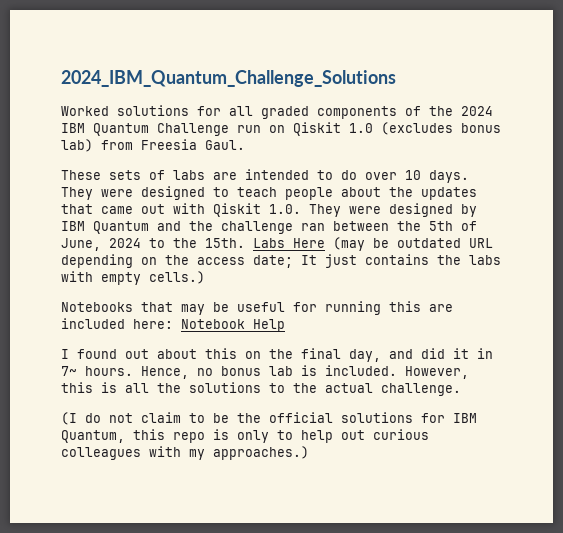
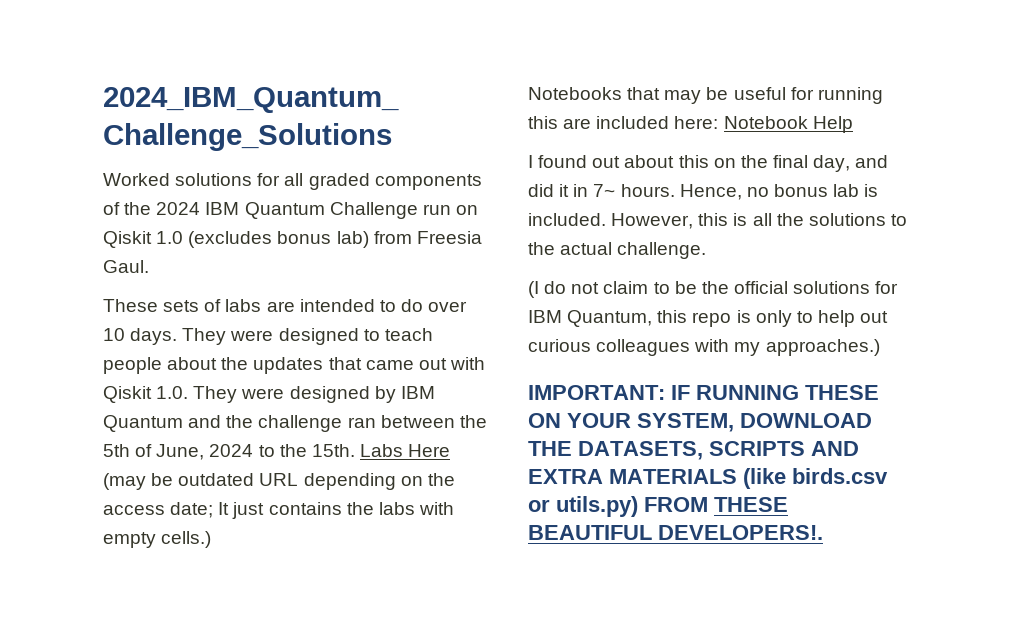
+ IMPORTANT: IF RUNNING THESE ON YOUR SYSTEM, DOWNLOAD THE DATASETS, SCRIPTS AND EXTRA MATERIALS (like birds.csv or utils.py) FROM THESE BEAUTIFUL DEVELOPERS!.

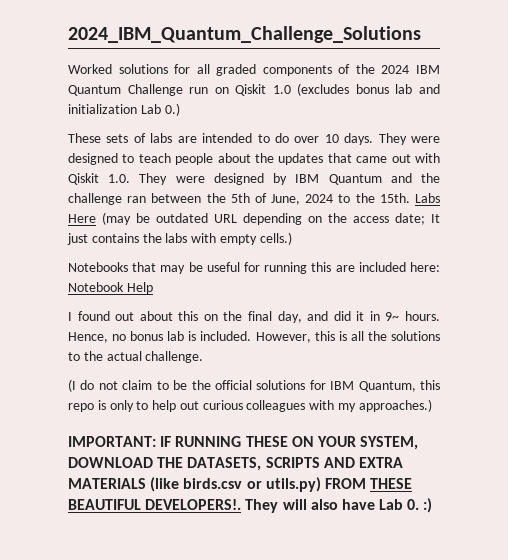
- Worked solutions for all graded components of the 2024 IBM Quantum Challenge run on Qiskit 1.0 (excludes bonus lab) from Freesia Gaul.
+ Worked solutions for all graded components of the 2024 IBM Quantum Challenge run on Qiskit 1.0 (excludes bonus lab and initialization Lab 0.)
- I found out about this on the final day, and did it in 7~ hours.
+ I found out about this on the final day, and did it in 9~ hours.
+ They will also have Lab 0. :)

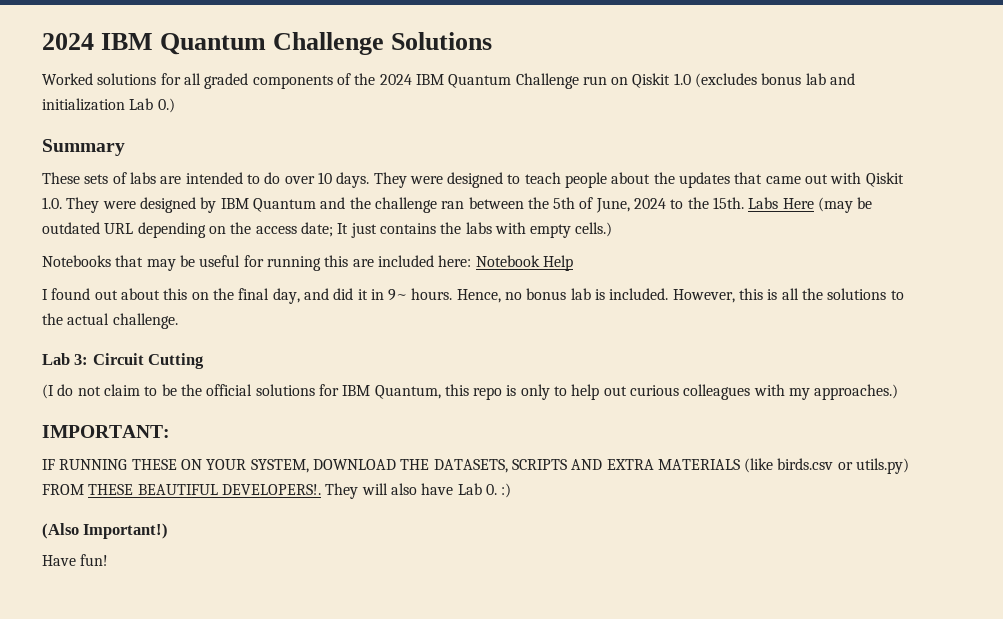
- 2024_IBM_Quantum_Challenge_Solutions
+ 2024 IBM Quantum Challenge Solutions
+ Summary
+ Lab 3: Circuit Cutting
- IMPORTANT: IF RUNNING THESE ON YOUR SYSTEM, DOWNLOAD THE DATASETS, SCRIPTS AND EXTRA MATERIALS (like birds.csv or utils.py) FROM THESE BEAUTIFUL DEVELOPERS!.
+ IMPORTANT:
+ IF RUNNING THESE ON YOUR SYSTEM, DOWNLOAD THE DATASETS, SCRIPTS AND EXTRA MATERIALS (like birds.csv or utils.py) FROM THESE BEAUTIFUL DEVELOPERS!.
+ (Also Important!)
+ Have fun!

